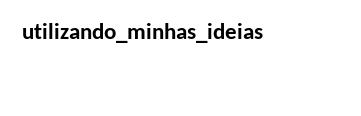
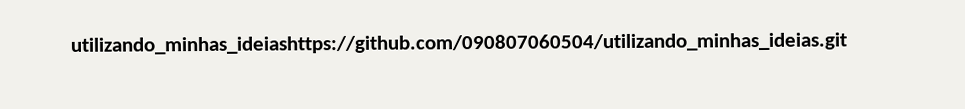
- utilizando_minhas_ideias
+ utilizando_minhas_ideiashttps://github.com/090807060504/utilizando_minhas_ideias.git

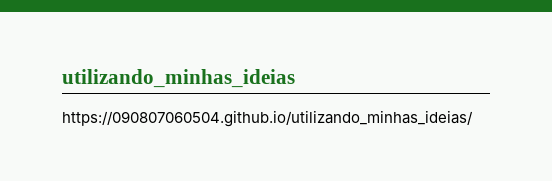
- utilizando_minhas_ideiashttps://github.com/090807060504/utilizando_minhas_ideias.git
+ utilizando_minhas_ideias
+ https://090807060504.github.io/utilizando_minhas_ideias/

